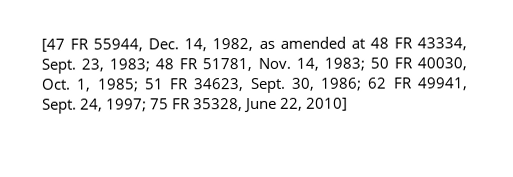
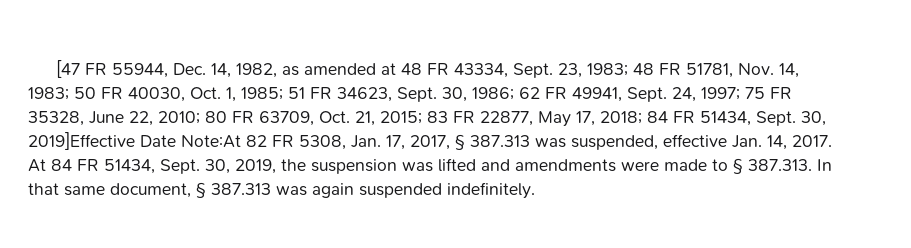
- 24, 1997; 75 FR 35328, June 22, 2010]
+ 24, 1997; 75 FR 35328, June 22, 2010; 80 FR 63709, Oct. 21, 2015; 83 FR 22877, May 17, 2018; 84 FR 51434, Sept. 30, 2019]Effective Date Note:At 82 FR 5308, Jan. 17, 2017, § 387.313 was suspended, effective Jan. 14, 2017. At 84 FR 51434, Sept. 30, 2019, the suspension was lifted and amendments were made to § 387.313. In that same document, § 387.313 was again suspended indefinitely.

